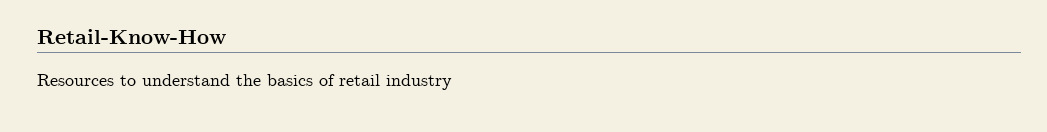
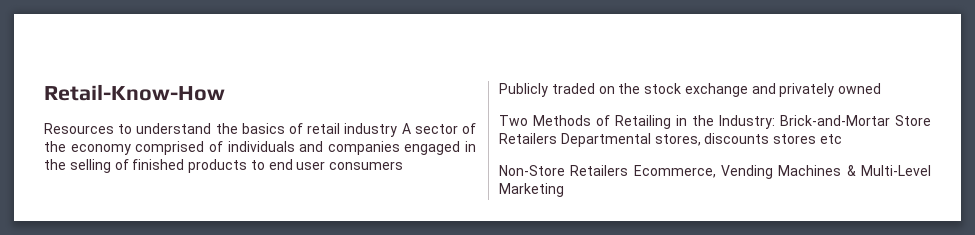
- Resources to understand the basics of retail industry
+ Resources to understand the basics of retail industry A sector of the economy comprised of individuals and companies engaged in the selling of finished products to end user consumers
+ Publicly traded on the stock exchange and privately owned
+ Two Methods of Retailing in the Industry: Brick-and-Mortar Store Retailers Departmental stores, discounts stores etc
+ Non-Store Retailers Ecommerce, Vending Machines & Multi-Level Marketing

